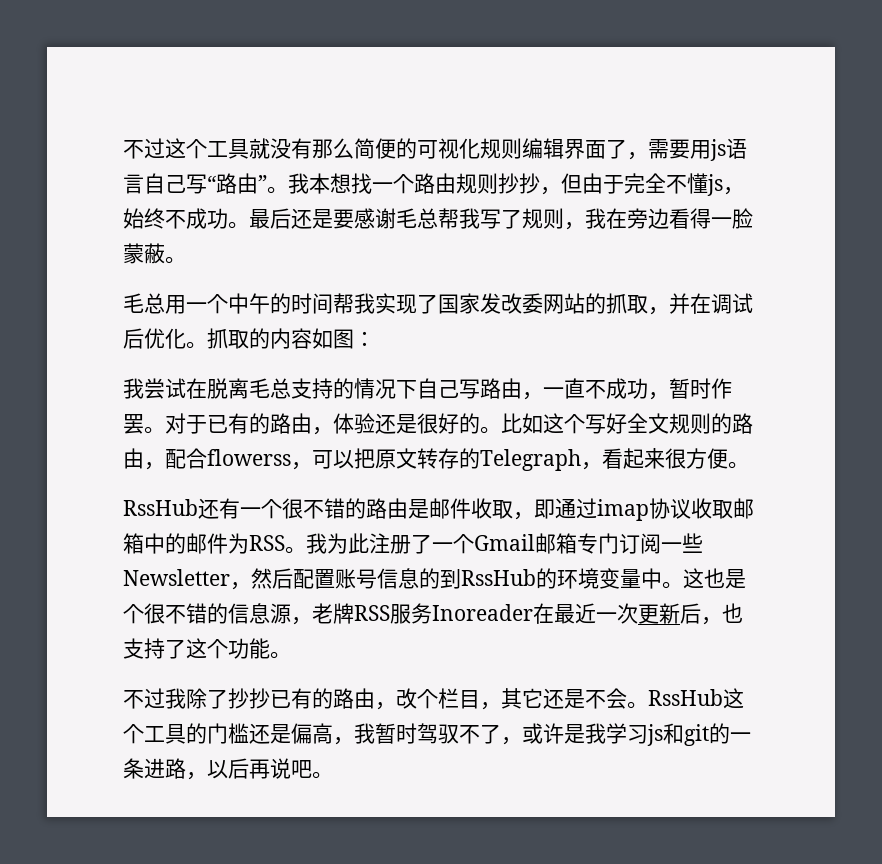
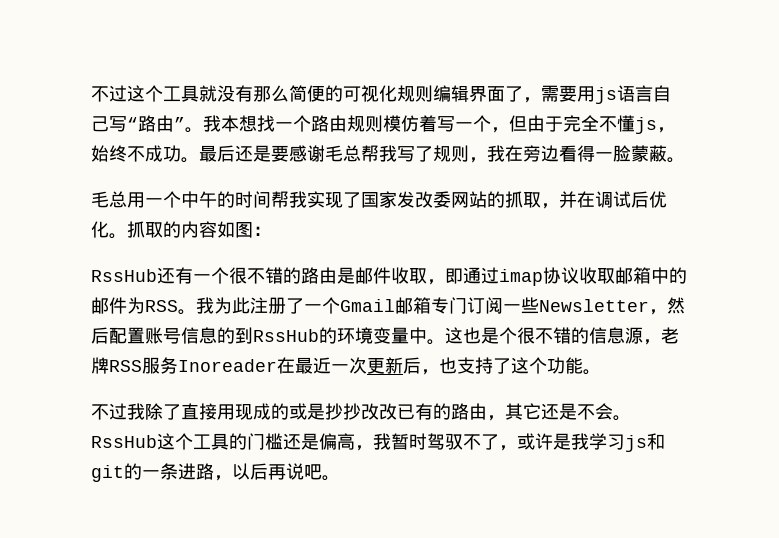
- 我本想找一个路由规则抄抄，但由于完全不懂js，始终不成功。
+ 我本想找一个路由规则模仿着写一个，但由于完全不懂js，始终不成功。
- 我尝试在脱离毛总支持的情况下自己写路由，一直不成功，暂时作罢。对于已有的路由，体验还是很好的。比如这个写好全文规则的路由，配合flowerss，可以把原文转存的Telegraph，看起来很方便。
- 不过我除了抄抄已有的路由，改个栏目，其它还是不会。
+ 不过我除了直接用现成的或是抄抄改改已有的路由，其它还是不会。

